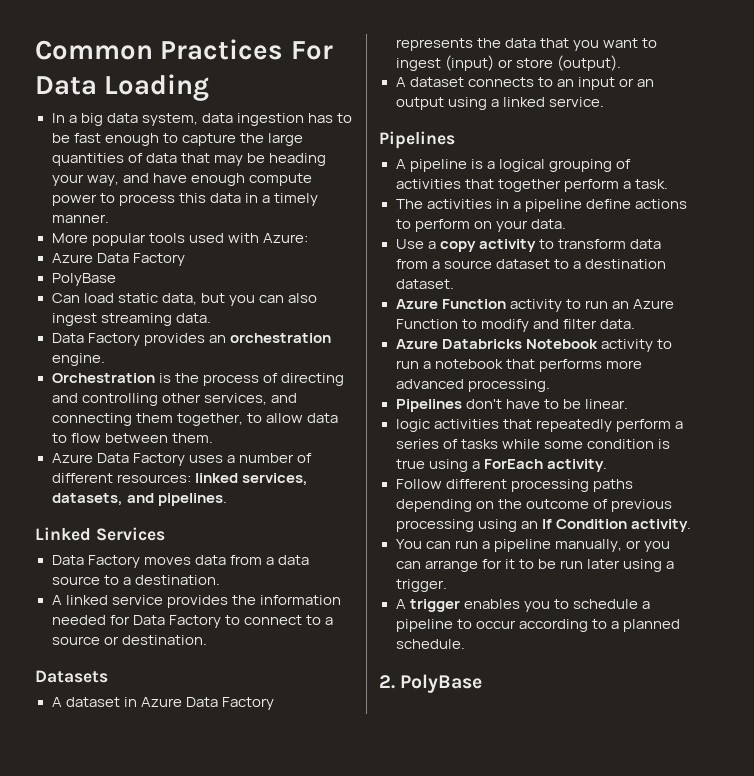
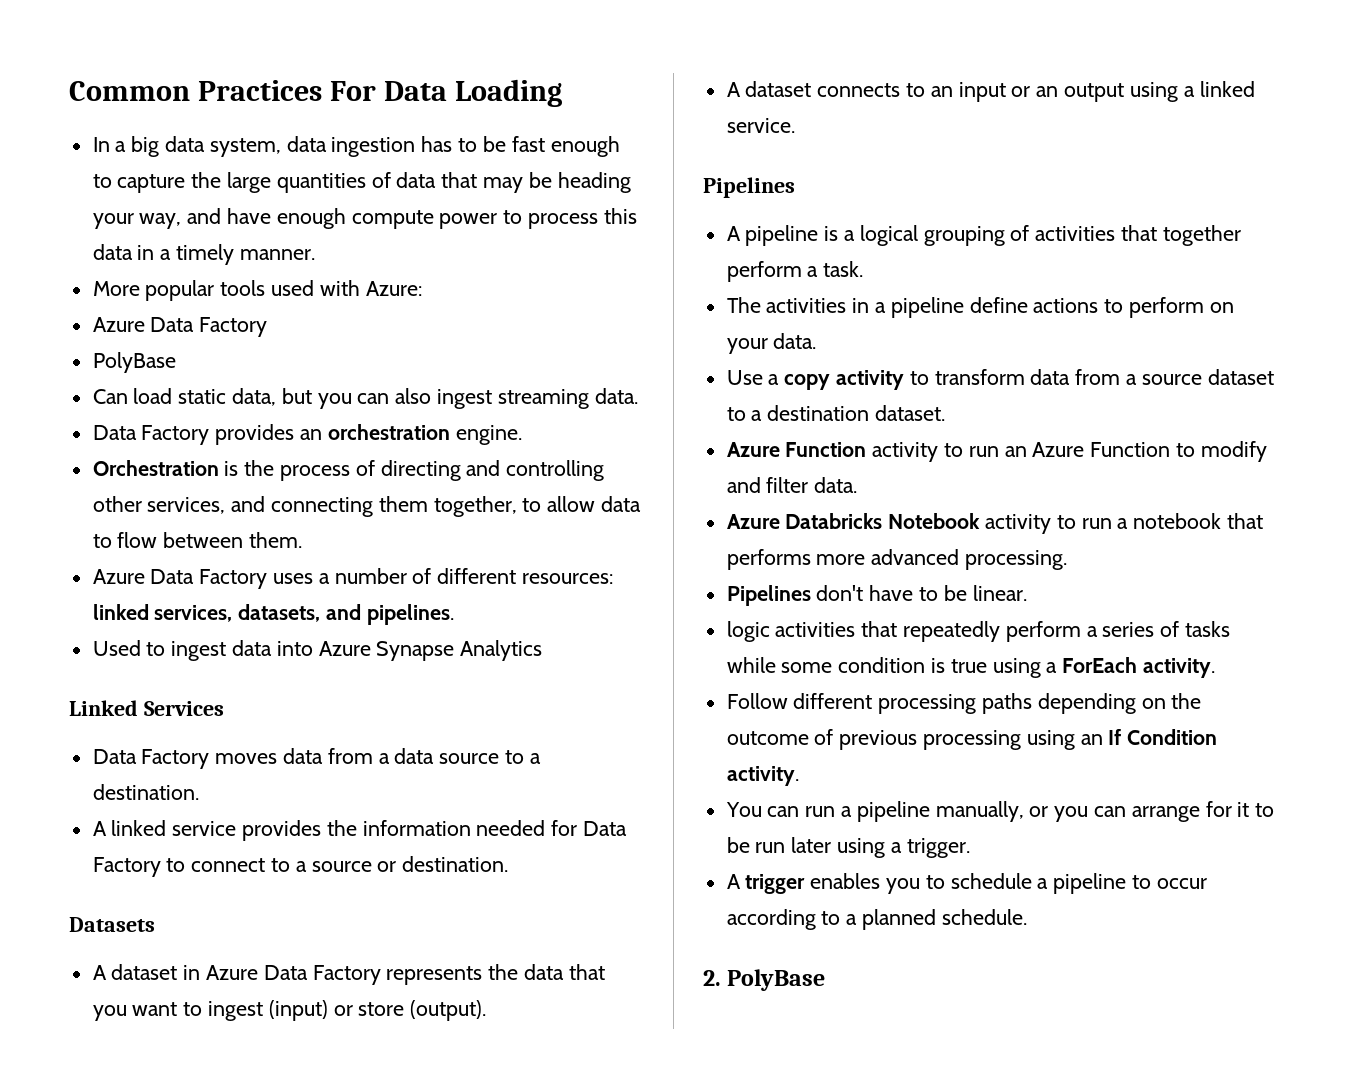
+ Used to ingest data into Azure Synapse Analytics

